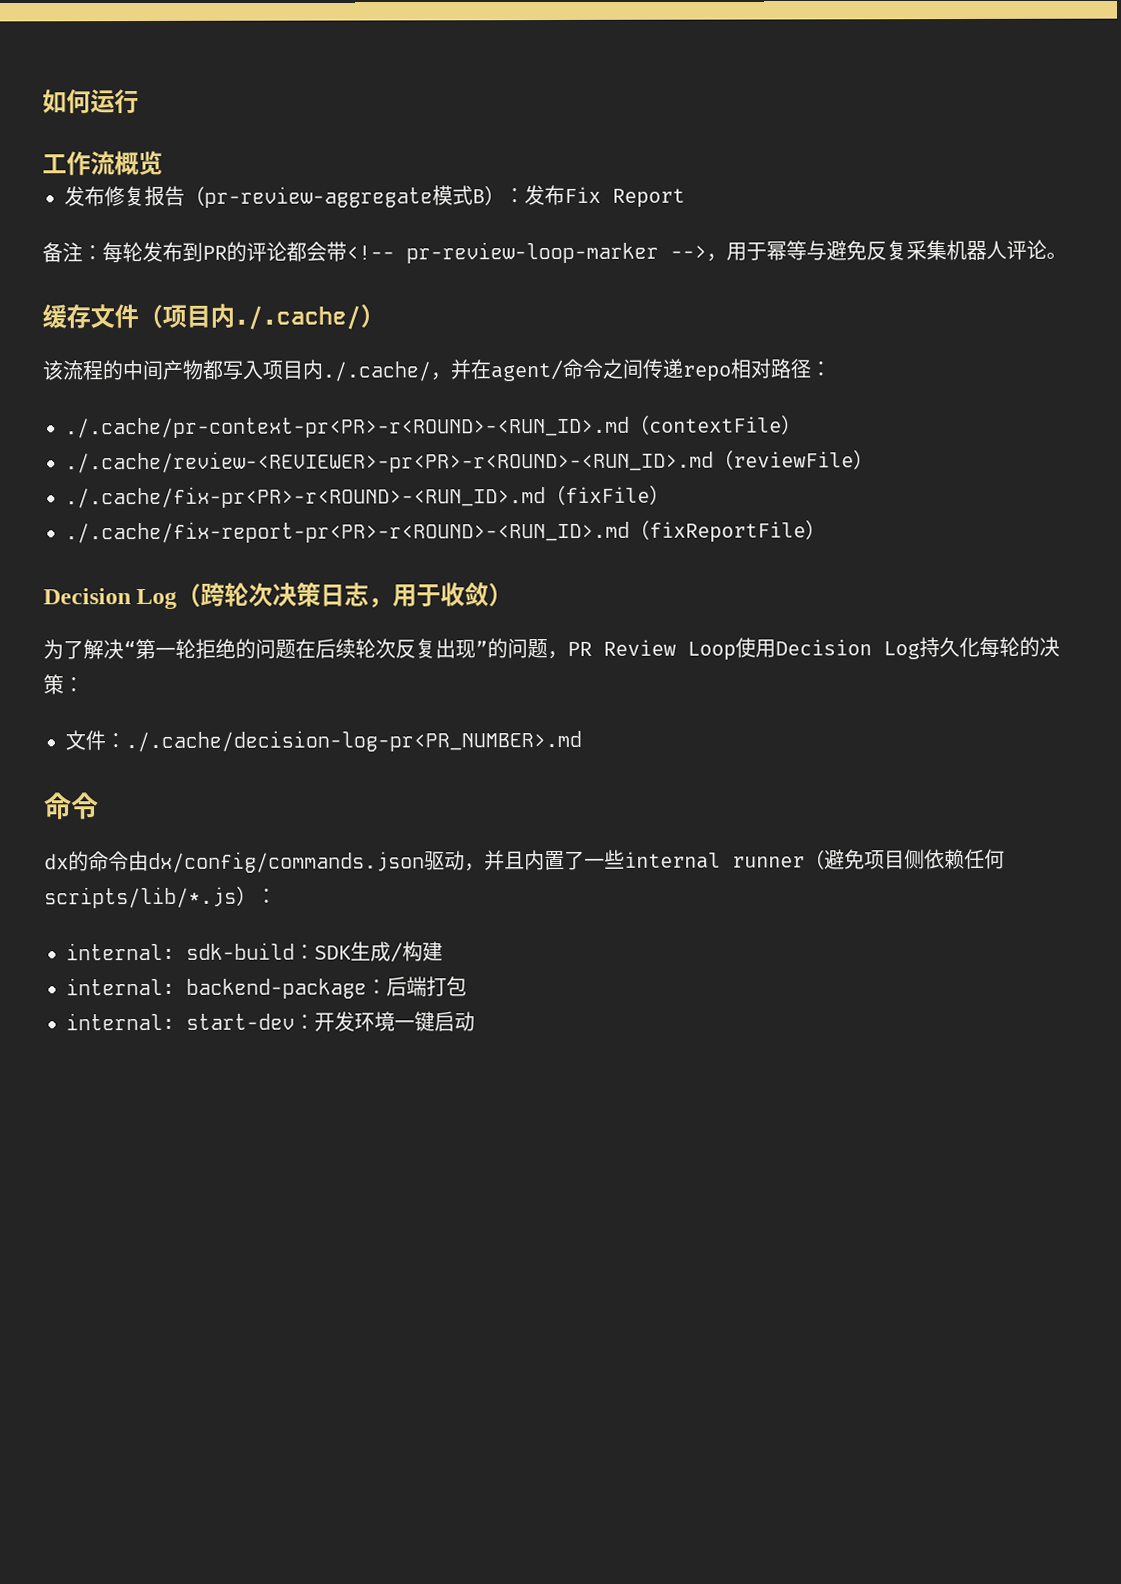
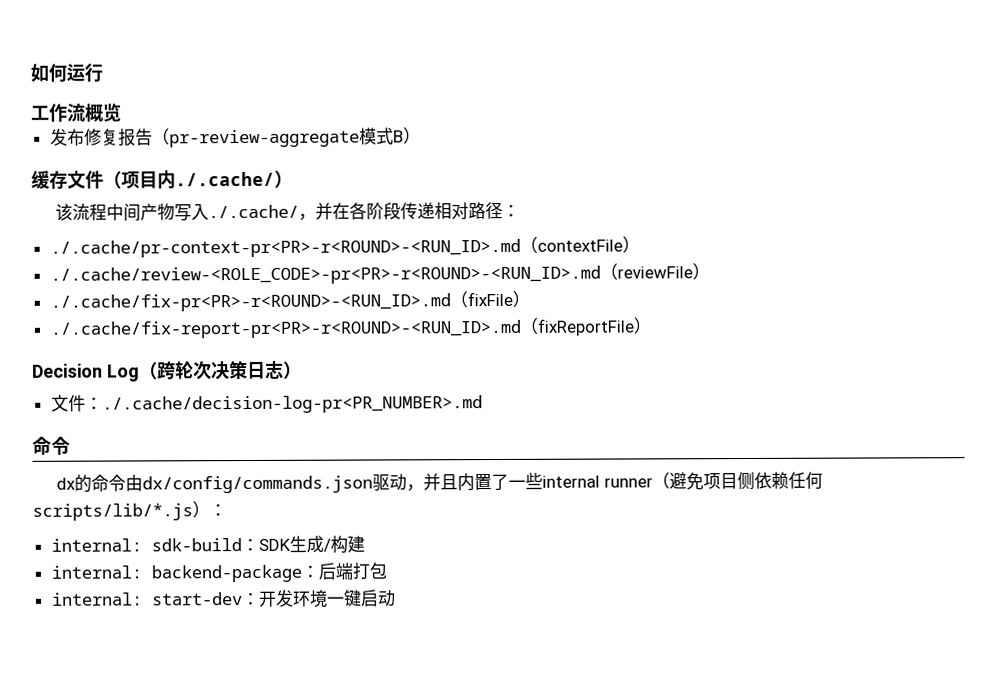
- 发布修复报告（pr-review-aggregate模式B）：发布Fix Report
- 备注：每轮发布到PR的评论都会带<!-- pr-review-loop-marker -->，用于幂等与避免反复采集机器人评论。
+ 发布修复报告（pr-review-aggregate模式B）
- 该流程的中间产物都写入项目内./.cache/，并在agent/命令之间传递repo相对路径：
+ 该流程中间产物写入./.cache/，并在各阶段传递相对路径：
- ./.cache/review-<REVIEWER>-pr<PR>-r<ROUND>-<RUN_ID>.md（reviewFile）
+ ./.cache/review-<ROLE_CODE>-pr<PR>-r<ROUND>-<RUN_ID>.md（reviewFile）
- Decision Log（跨轮次决策日志，用于收敛）
- 为了解决“第一轮拒绝的问题在后续轮次反复出现”的问题，PR Review Loop使用Decision Log持久化每轮的决策：
+ Decision Log（跨轮次决策日志）

